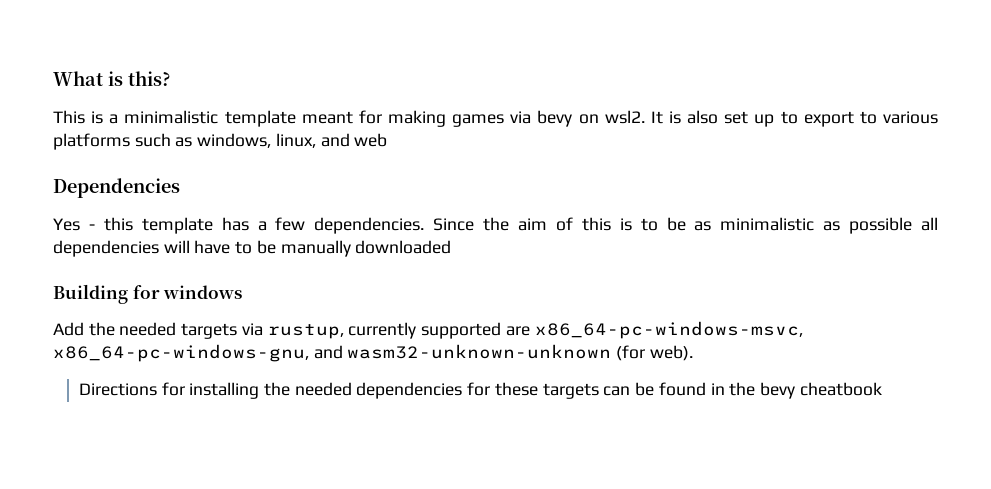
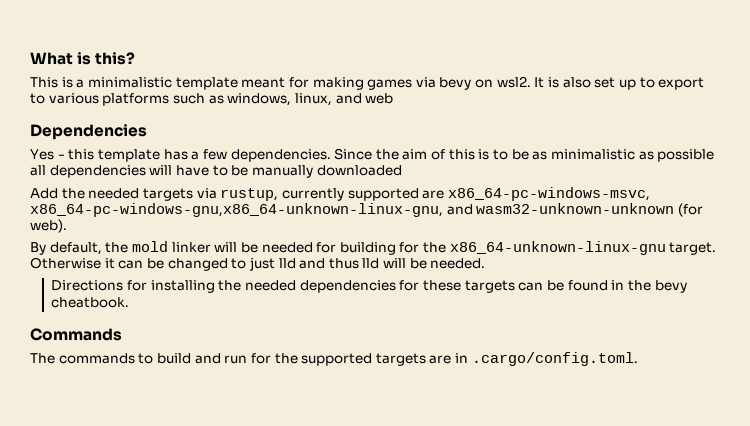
- Building for windows
- Add the needed targets via rustup, currently supported are x86_64-pc-windows-msvc, x86_64-pc-windows-gnu, and wasm32-unknown-unknown (for web).
+ Add the needed targets via rustup, currently supported are x86_64-pc-windows-msvc, x86_64-pc-windows-gnu,x86_64-unknown-linux-gnu, and wasm32-unknown-unknown (for web).
+ By default, the mold linker will be needed for building for the x86_64-unknown-linux-gnu target. Otherwise it can be changed to just lld and thus lld will be needed.
- Directions for installing the needed dependencies for these targets can be found in the bevy cheatbook
+ Directions for installing the needed dependencies for these targets can be found in the bevy cheatbook.
+ Commands
+ The commands to build and run for the supported targets are in .cargo/config.toml.

